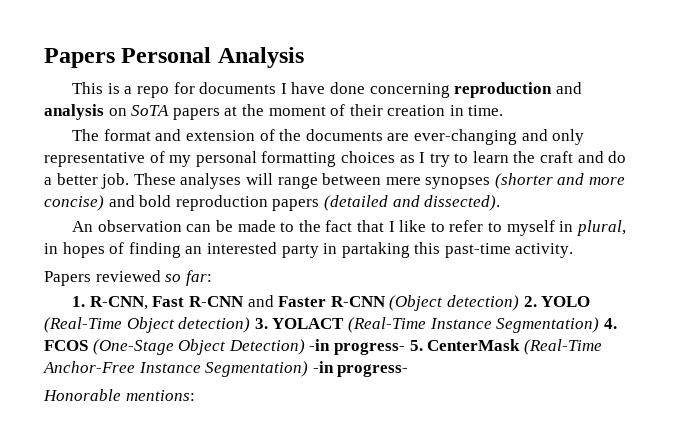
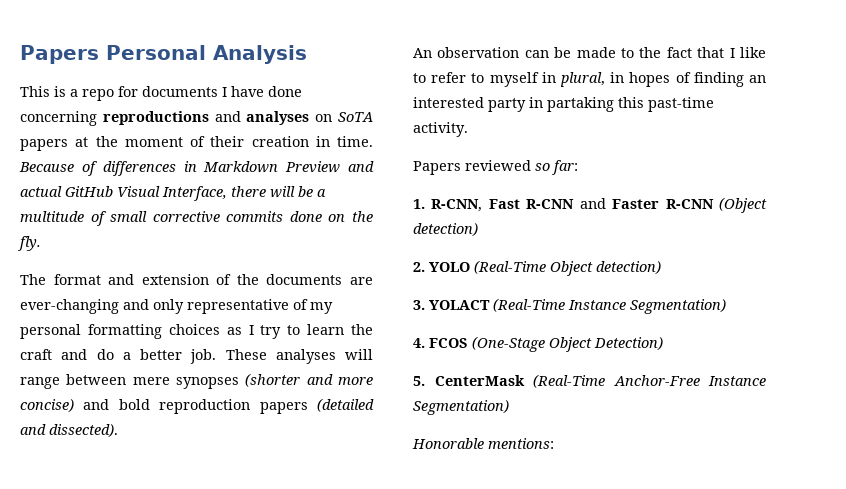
- This is a repo for documents I have done concerning reproduction and analysis on SoTA papers at the moment of their creation in time.
+ This is a repo for documents I have done concerning reproductions and analyses on SoTA papers at the moment of their creation in time. Because of differences in Markdown Preview and actual GitHub Visual Interface, there will be a multitude of small corrective commits done on the fly.
- 1. R-CNN, Fast R-CNN and Faster R-CNN (Object detection) 2. YOLO (Real-Time Object detection) 3. YOLACT (Real-Time Instance Segmentation) 4. FCOS (One-Stage Object Detection) -in progress- 5. CenterMask (Real-Time Anchor-Free Instance Segmentation) -in progress-
+ 1. R-CNN, Fast R-CNN and Faster R-CNN (Object detection)
+ 2. YOLO (Real-Time Object detection)
+ 3. YOLACT (Real-Time Instance Segmentation)
+ 4. FCOS (One-Stage Object Detection)
+ 5. CenterMask (Real-Time Anchor-Free Instance Segmentation)

